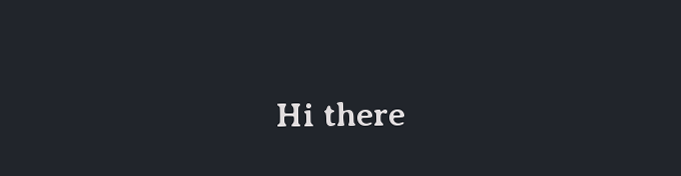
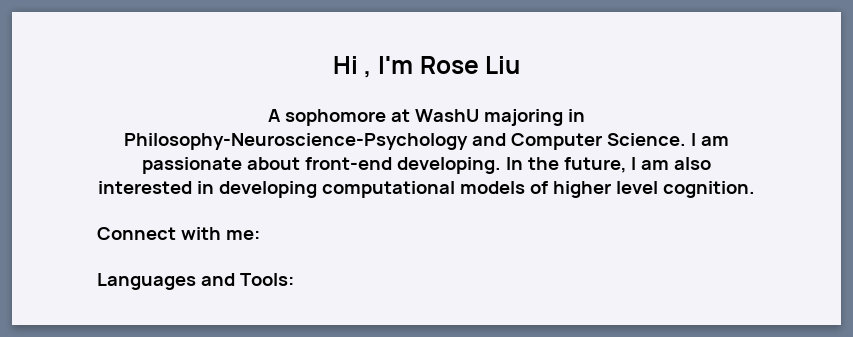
- Hi there
+ Hi , I'm Rose Liu
+ A sophomore at WashU majoring in Philosophy-Neuroscience-Psychology and Computer Science. I am passionate about front-end developing. In the future, I am also interested in developing computational models of higher level cognition.
+ Connect with me:
+ Languages and Tools:

